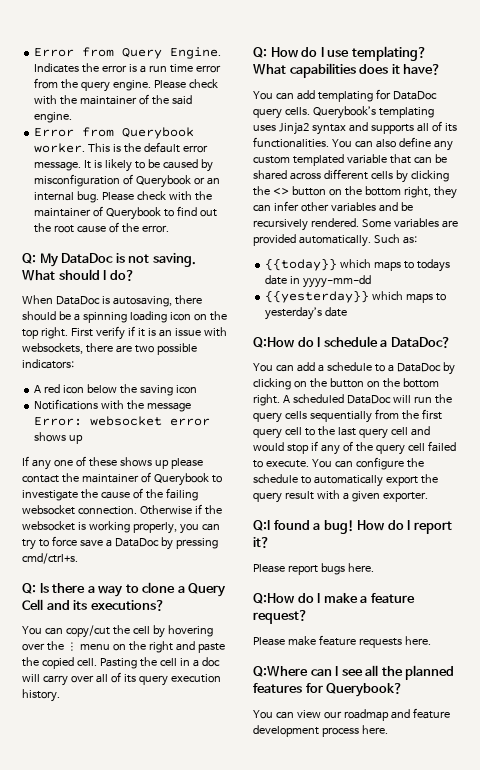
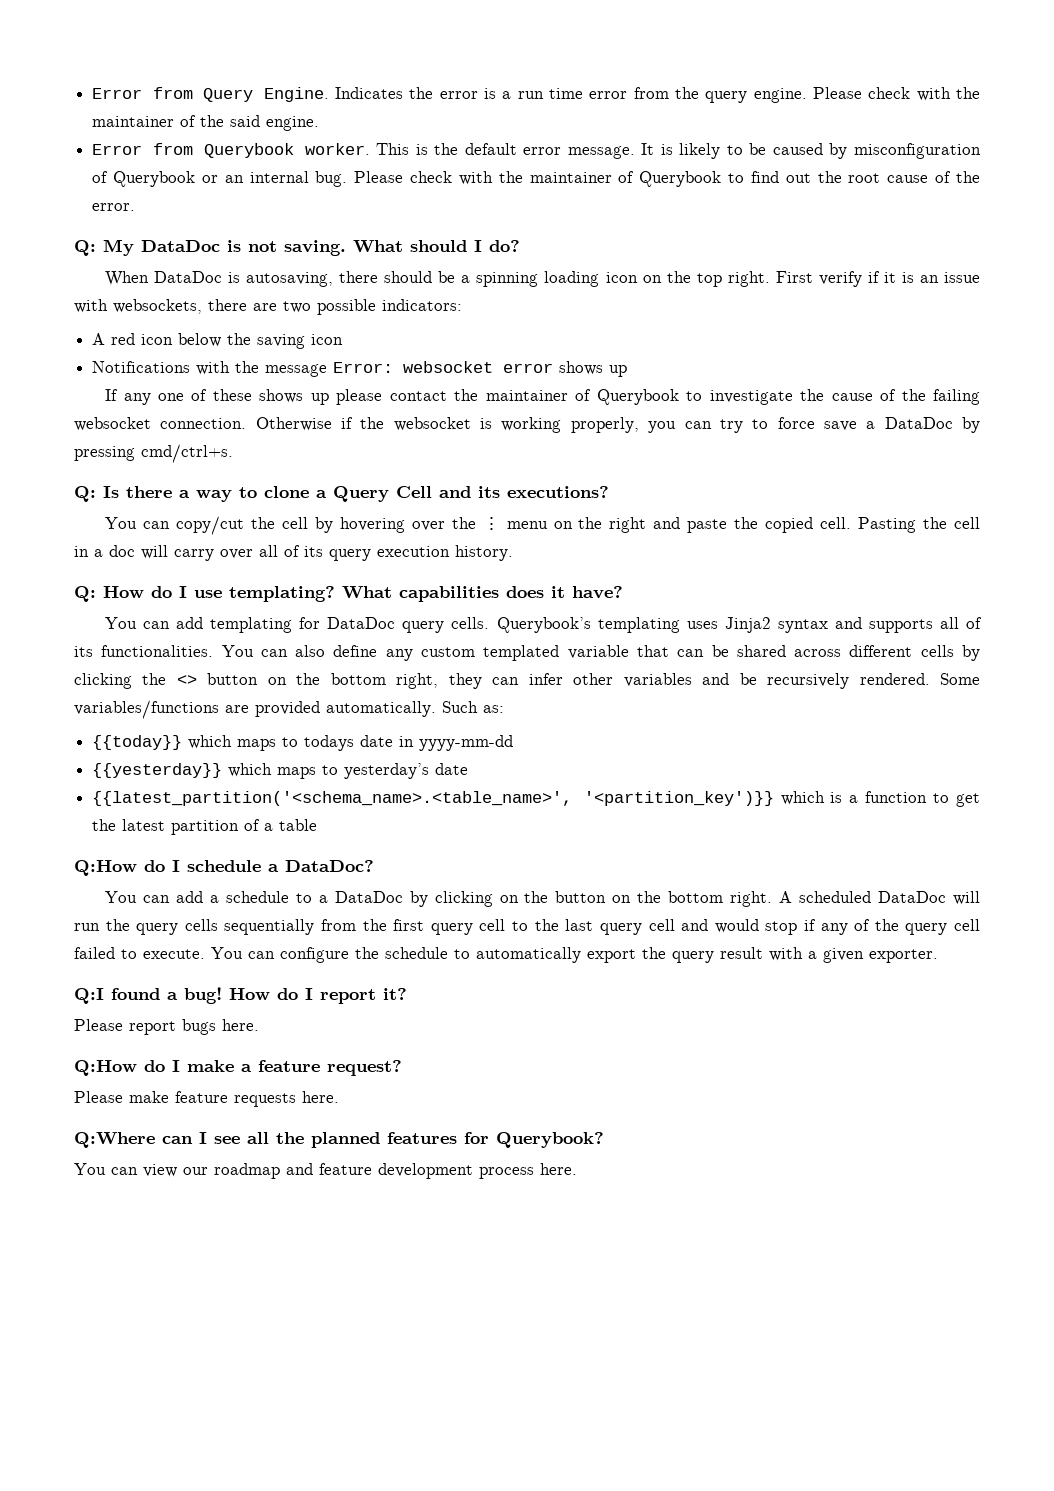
- Some variables are provided automatically.
+ Some variables/functions are provided automatically.
+ {{latest_partition('<schema_name>.<table_name>', '<partition_key')}} which is a function to get the latest partition of a table

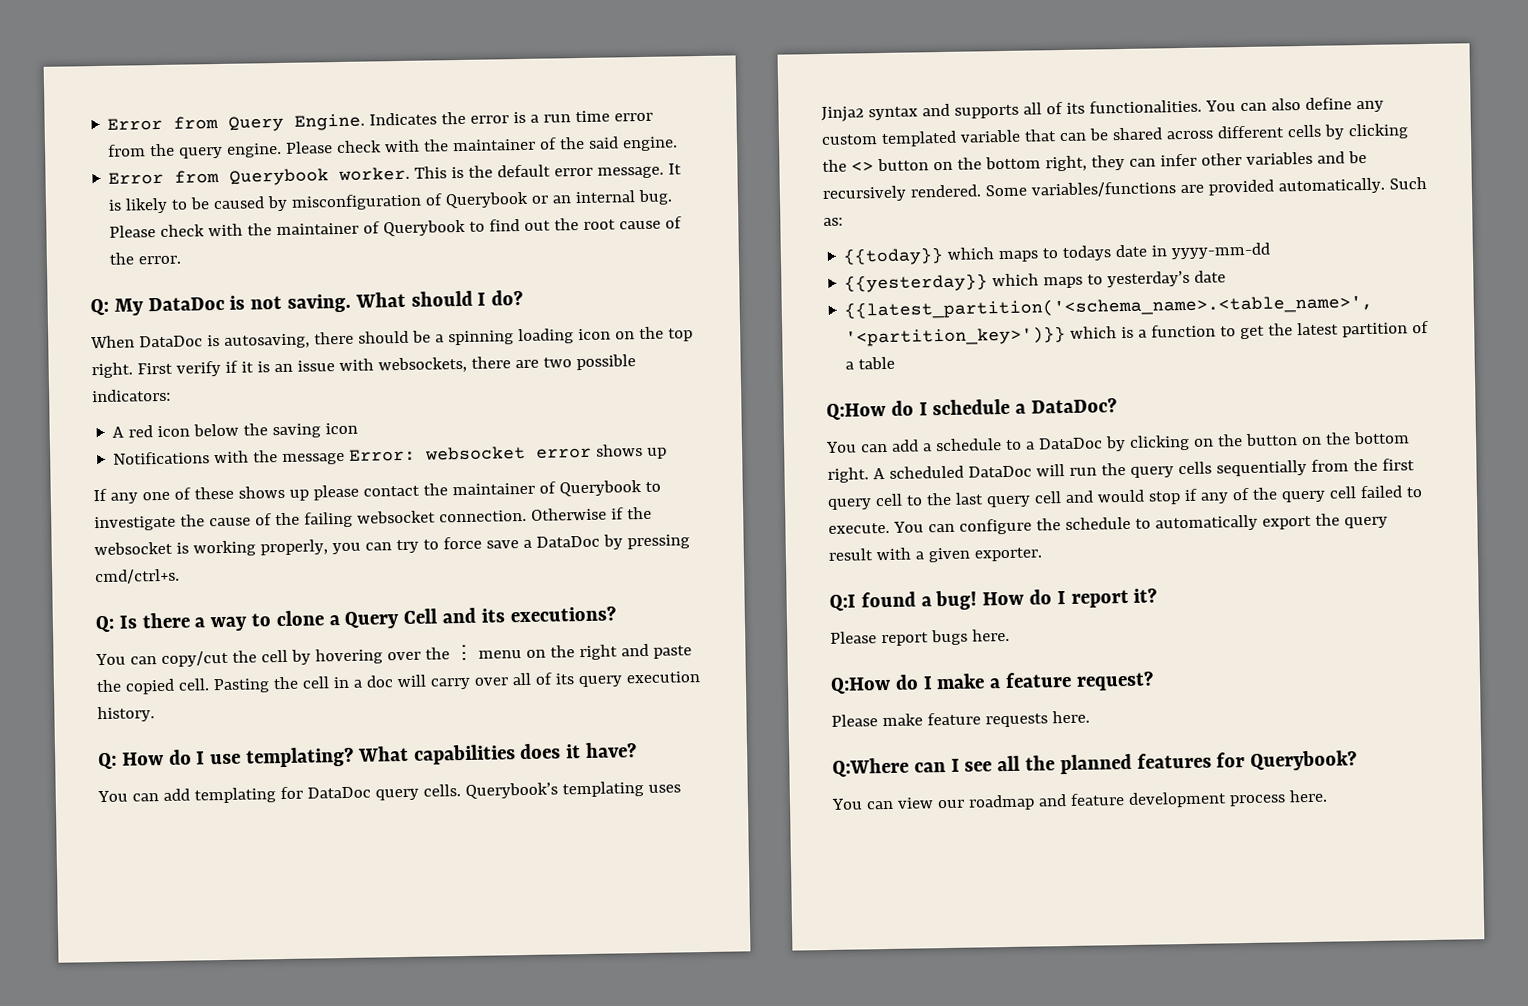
- {{latest_partition('<schema_name>.<table_name>', '<partition_key')}} which is a function to get the latest partition of a table
+ {{latest_partition('<schema_name>.<table_name>', '<partition_key>')}} which is a function to get the latest partition of a table

